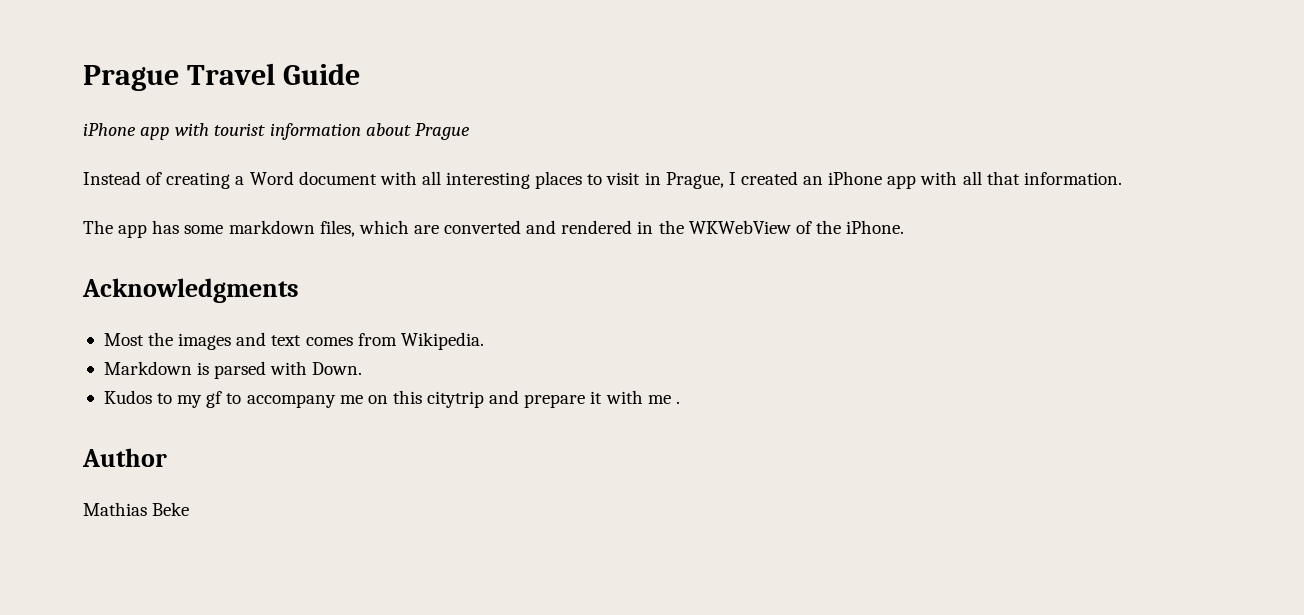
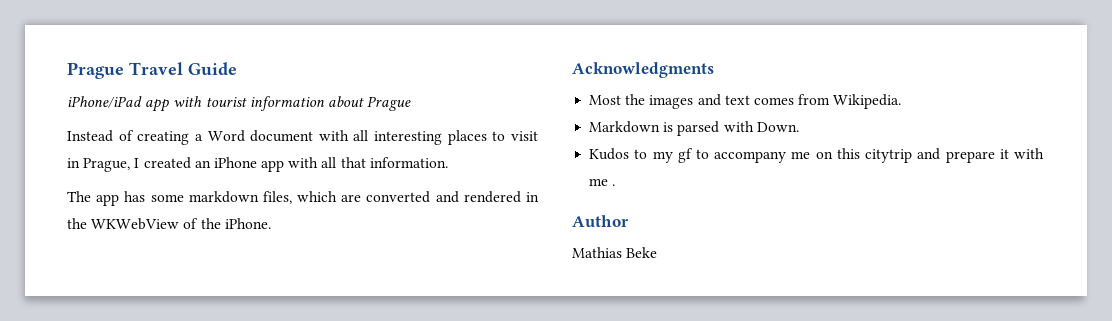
- iPhone app with tourist information about Prague
+ iPhone/iPad app with tourist information about Prague

